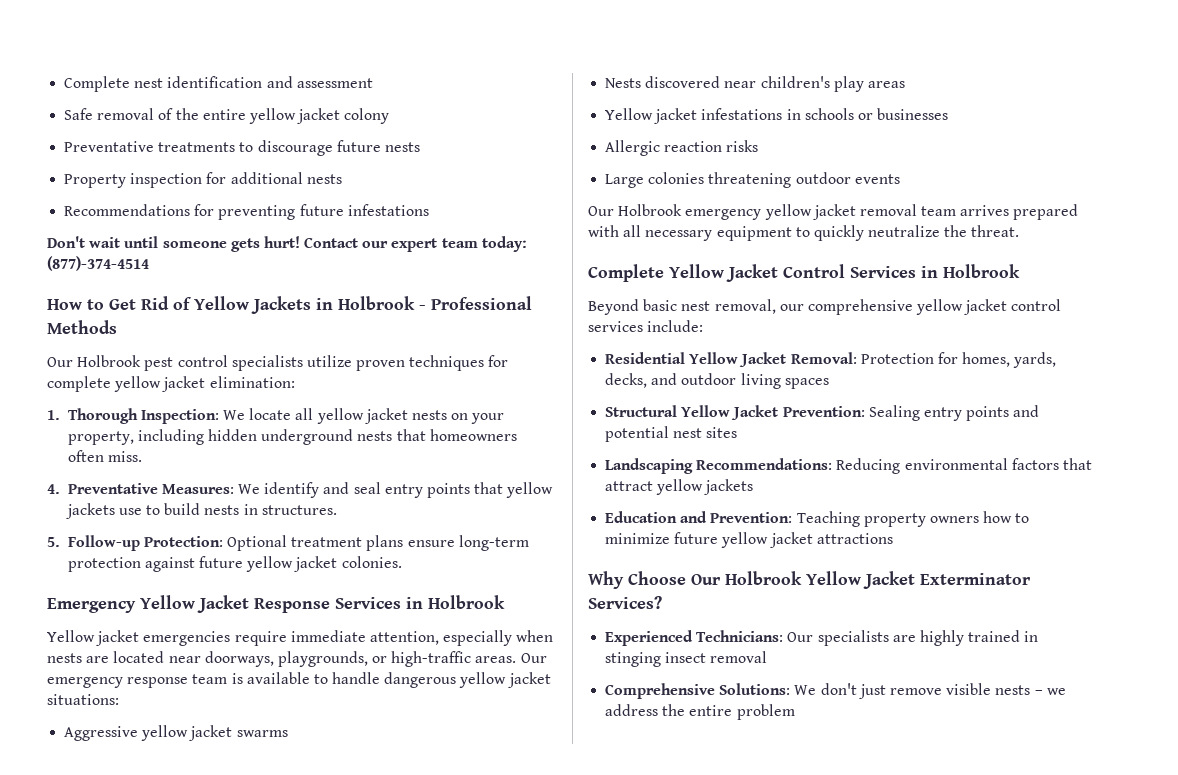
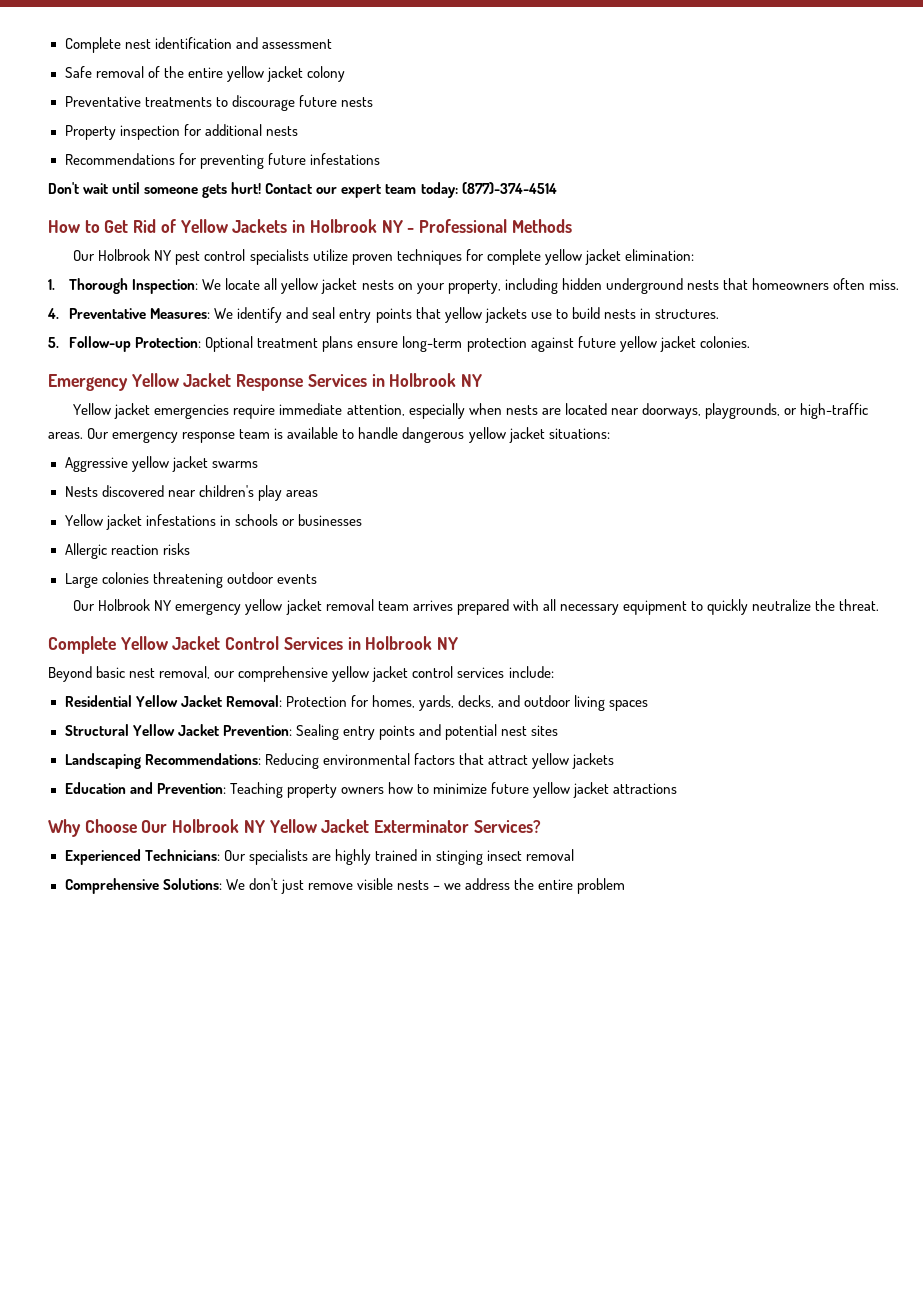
- How to Get Rid of Yellow Jackets in Holbrook - Professional Methods
+ How to Get Rid of Yellow Jackets in Holbrook NY - Professional Methods
- Our Holbrook pest control specialists utilize proven techniques for complete yellow jacket elimination:
+ Our Holbrook NY pest control specialists utilize proven techniques for complete yellow jacket elimination:
- Emergency Yellow Jacket Response Services in Holbrook
+ Emergency Yellow Jacket Response Services in Holbrook NY
- Our Holbrook emergency yellow jacket removal team arrives prepared with all necessary equipment to quickly neutralize the threat.
+ Our Holbrook NY emergency yellow jacket removal team arrives prepared with all necessary equipment to quickly neutralize the threat.
- Complete Yellow Jacket Control Services in Holbrook
+ Complete Yellow Jacket Control Services in Holbrook NY
- Why Choose Our Holbrook Yellow Jacket Exterminator Services?
+ Why Choose Our Holbrook NY Yellow Jacket Exterminator Services?

